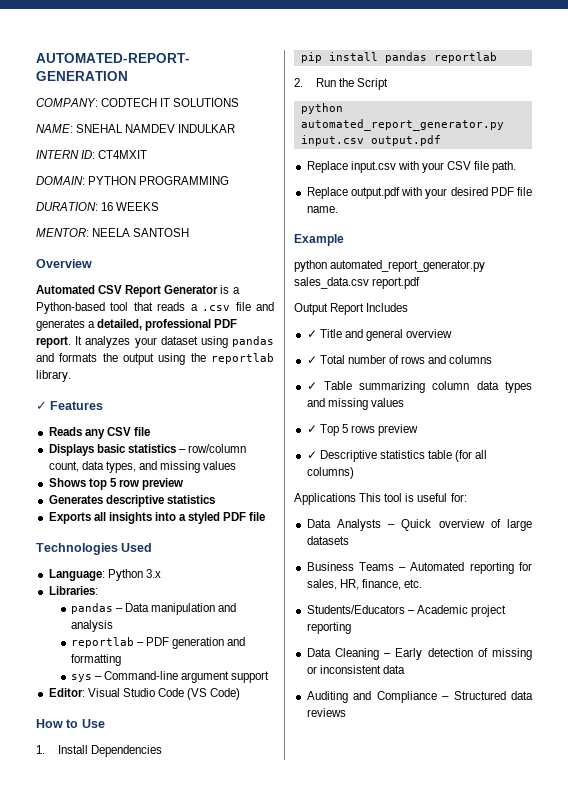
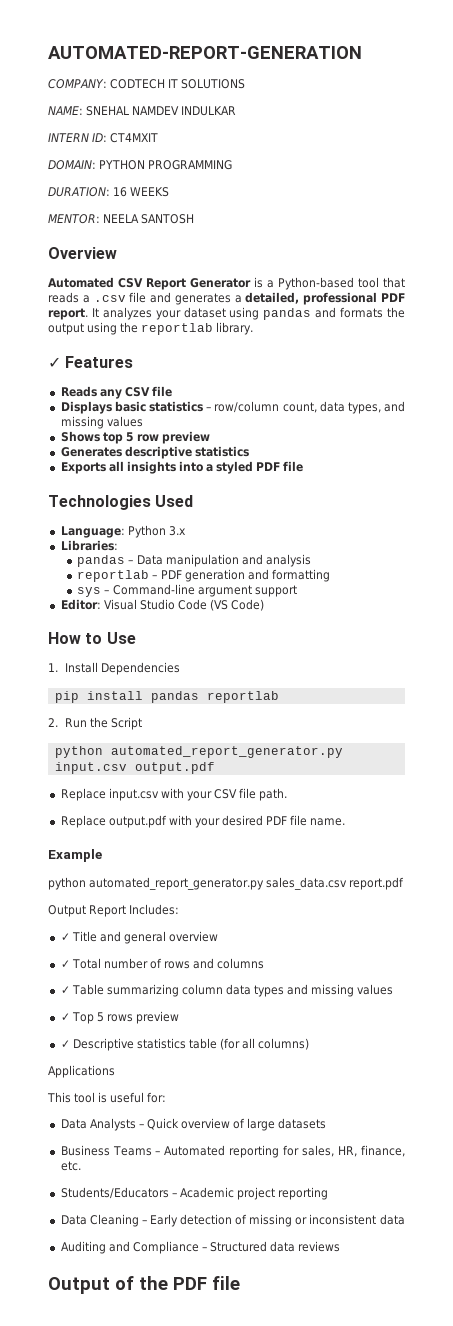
- Output Report Includes
+ Output Report Includes:
- Applications This tool is useful for:
+ Applications
+ This tool is useful for:
+ Output of the PDF file

